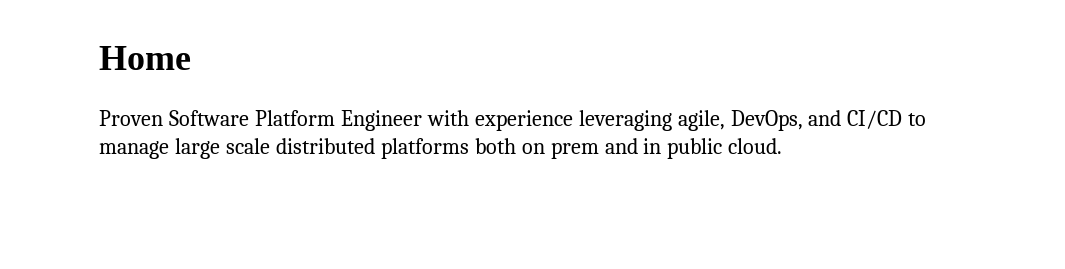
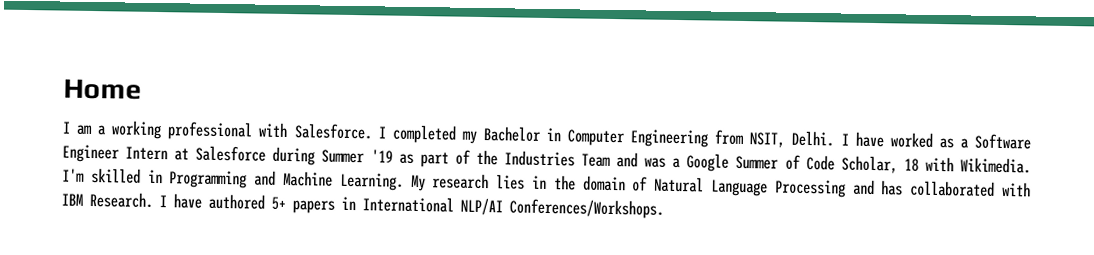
- Proven Software Platform Engineer with experience leveraging agile, DevOps, and CI/CD to manage large scale distributed platforms both on prem and in public cloud.
+ I am a working professional with Salesforce. I completed my Bachelor in Computer Engineering from NSIT, Delhi. I have worked as a Software Engineer Intern at Salesforce during Summer '19 as part of the Industries Team and was a Google Summer of Code Scholar, 18 with Wikimedia. I'm skilled in Programming and Machine Learning. My research lies in the domain of Natural Language Processing and has collaborated with IBM Research. I have authored 5+ papers in International NLP/AI Conferences/Workshops.

